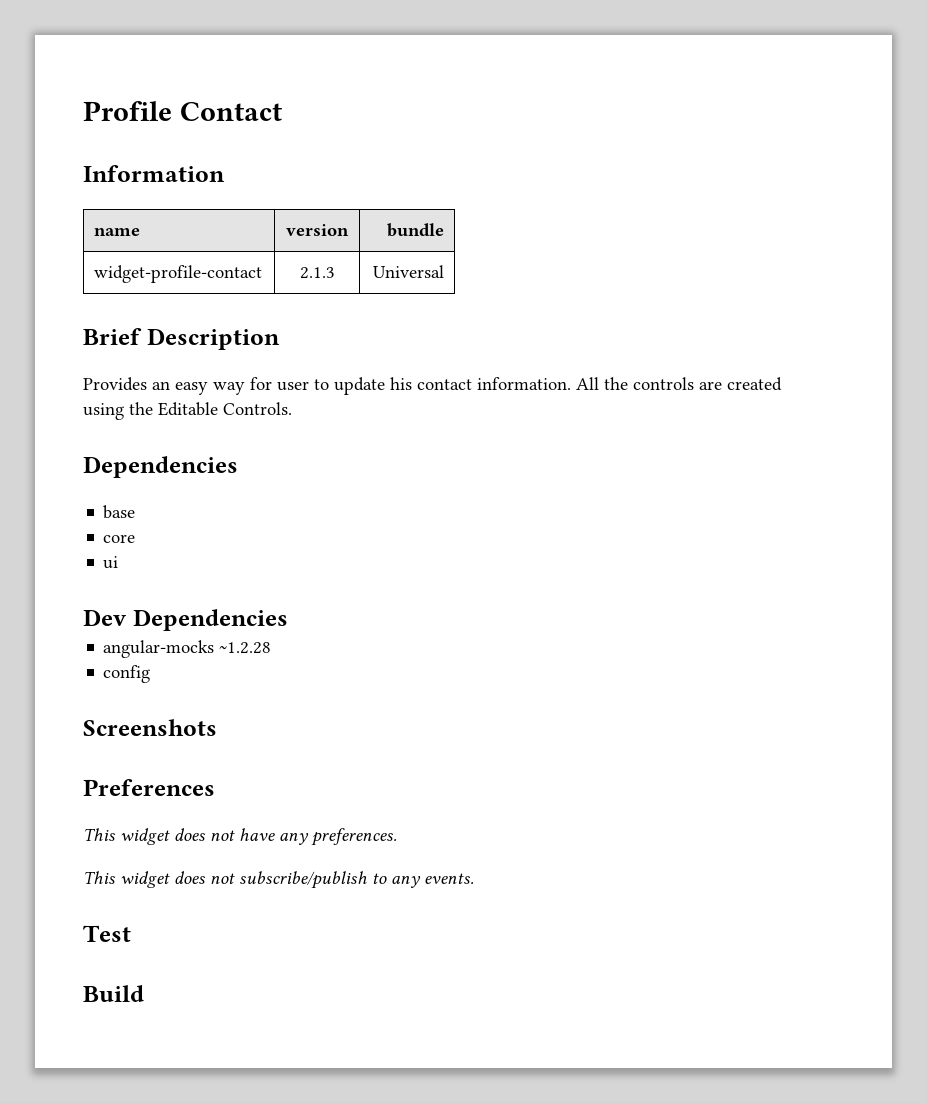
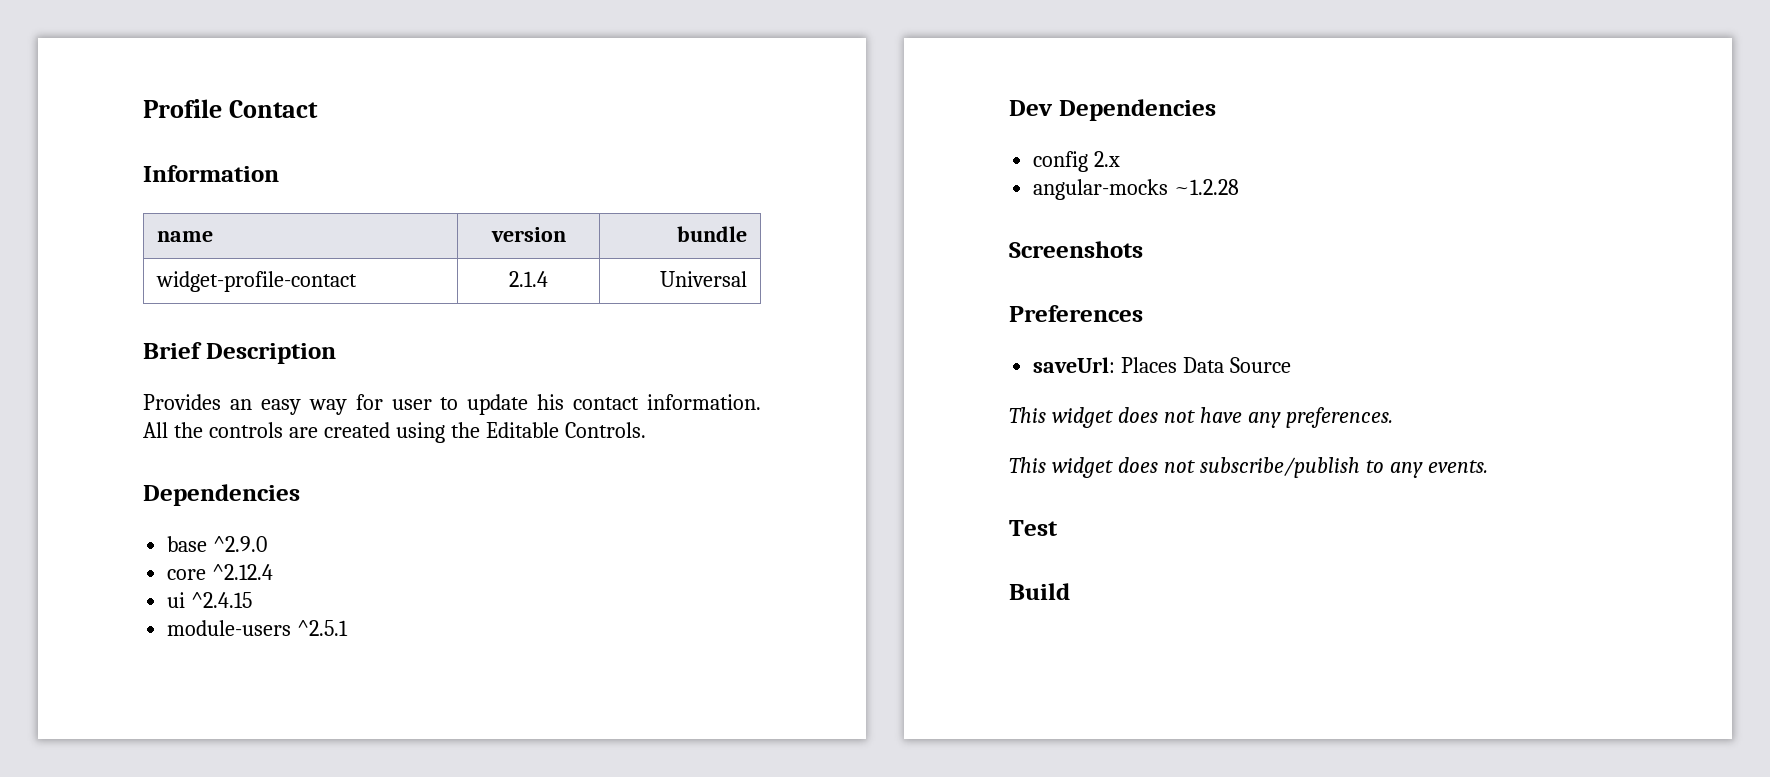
- widget-profile-contact | 2.1.3 | Universal
+ widget-profile-contact | 2.1.4 | Universal
- base
+ base ^2.9.0
- core
+ core ^2.12.4
- ui
+ ui ^2.4.15
+ module-users ^2.5.1
+ config 2.x
- config
+ saveUrl: Places Data Source

